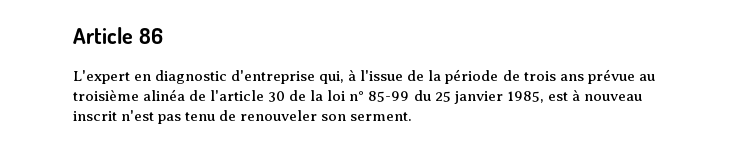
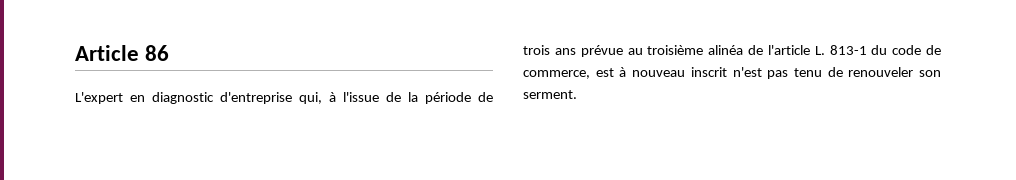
- L'expert en diagnostic d'entreprise qui, à l'issue de la période de trois ans prévue au troisième alinéa de l'article 30 de la loi n° 85-99 du 25 janvier 1985, est à nouveau inscrit n'est pas tenu de renouveler son serment.
+ L'expert en diagnostic d'entreprise qui, à l'issue de la période de trois ans prévue au troisième alinéa de l'article L. 813-1 du code de commerce, est à nouveau inscrit n'est pas tenu de renouveler son serment.

